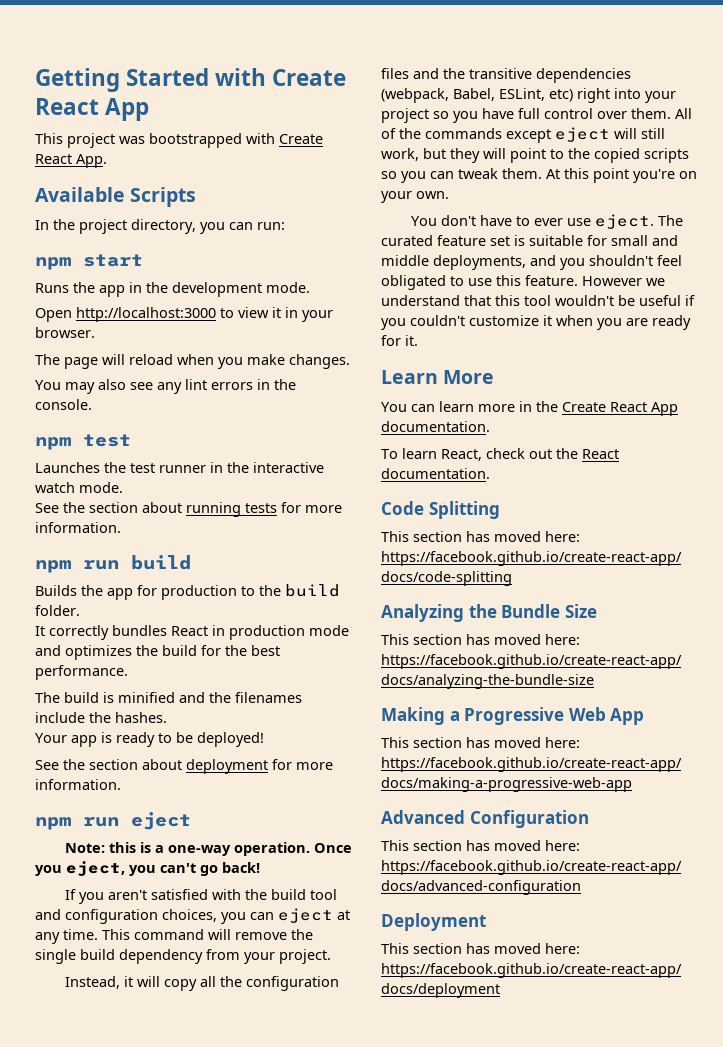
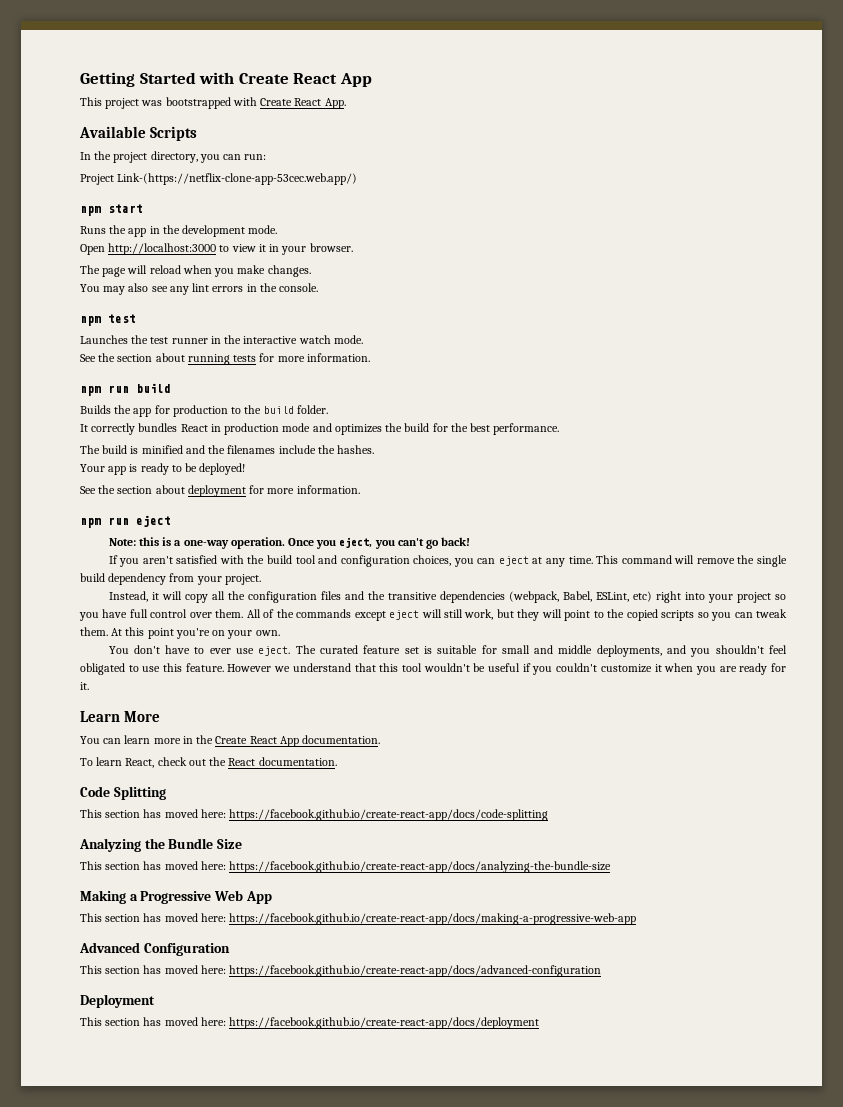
+ Project Link-(https://netflix-clone-app-53cec.web.app/)

